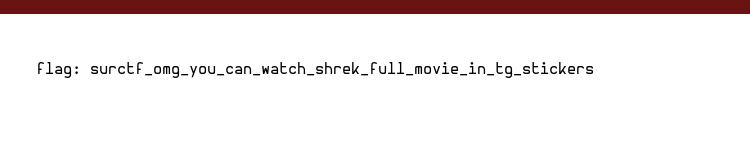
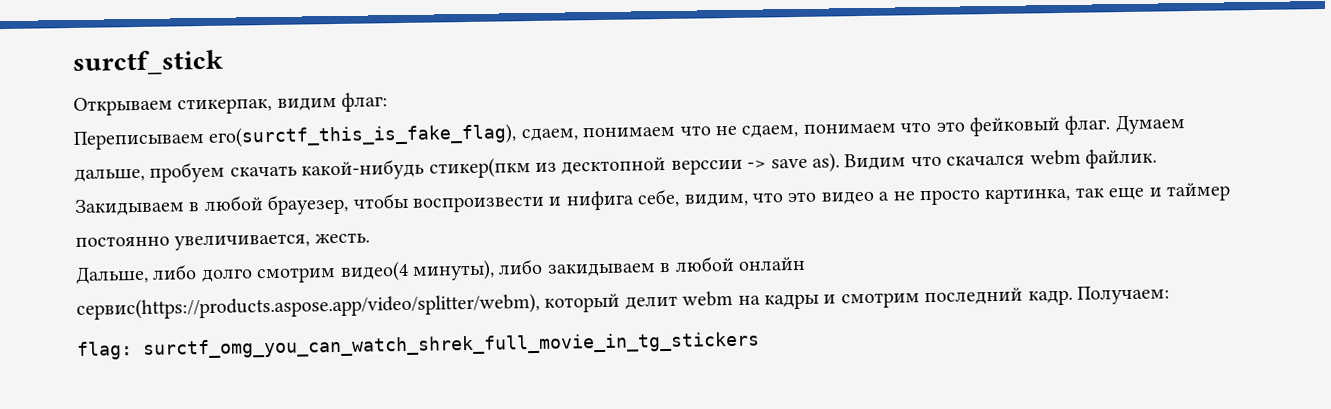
+ surctf_stick
+ Открываем стикерпак, видим флаг:
+ Переписываем его(surctf_this_is_fake_flag), сдаем, понимаем что не сдаем, понимаем что это фейковый флаг. Думаем дальше, пробуем скачать какой-нибудь стикер(пкм из десктопной верссии -> save as). Видим что скачался webm файлик. Закидываем в любой брауезер, чтобы воспроизвести и нифига себе, видим, что это видео а не просто картинка, так еще и таймер постоянно увеличивается, жесть.
+ Дальше, либо долго смотрим видео(4 минуты), либо закидываем в любой онлайн сервис(https://products.aspose.app/video/splitter/webm), который делит webm на кадры и смотрим последний кадр. Получаем:

